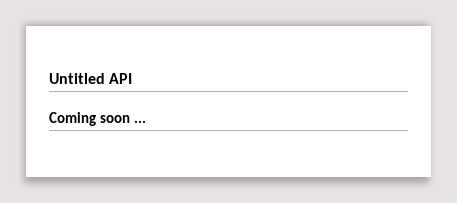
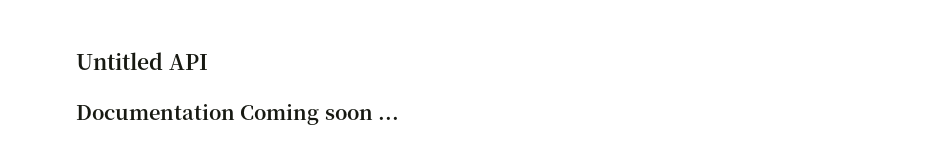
- Coming soon ...
+ Documentation Coming soon ...

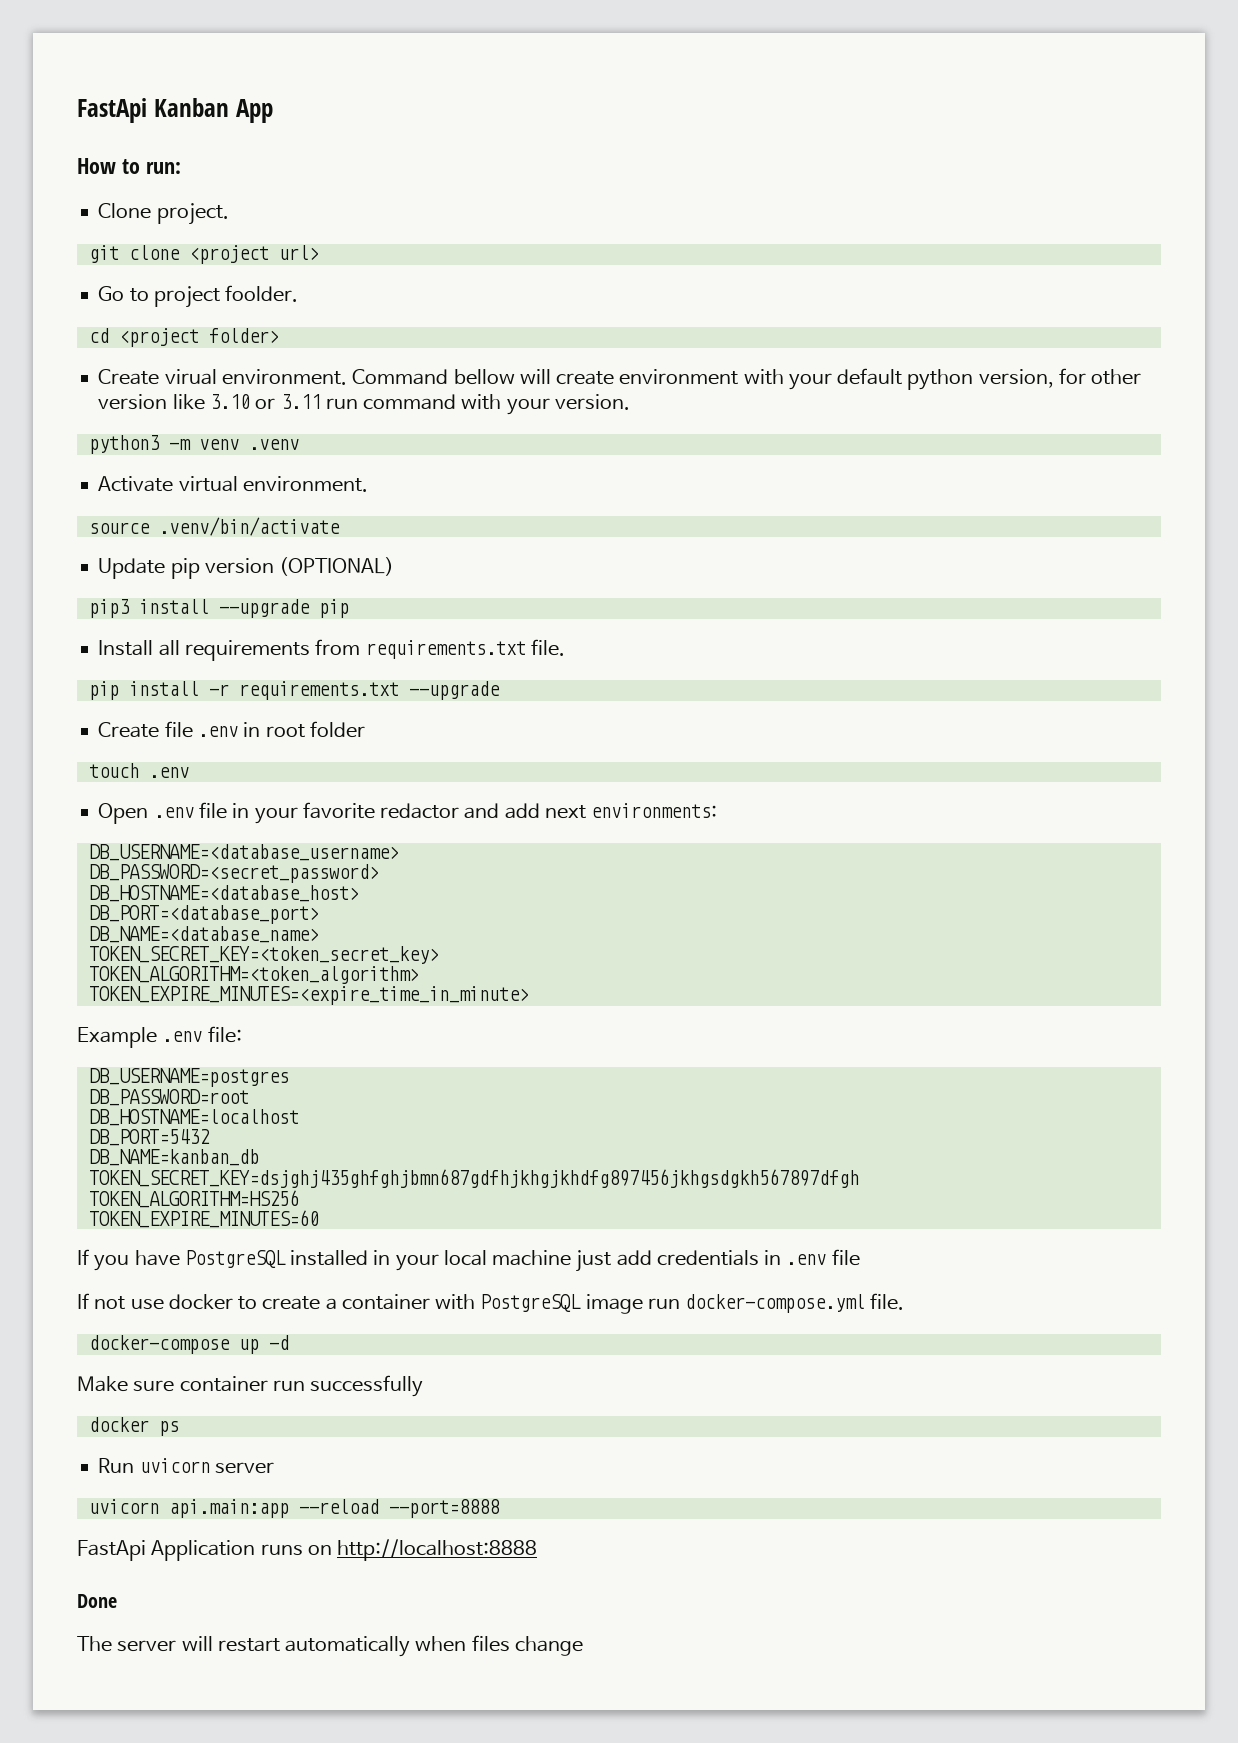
- Untitled API
- Documentation Coming soon ...
+ FastApi Kanban App
+ How to run:
+ Clone project.
+ git clone <project url>
+ Go to project foolder.
+ cd <project folder>
+ Create virual environment. Command bellow will create environment with your default python version, for other version like 3.10 or 3.11 run command with your version.
+ python3 -m venv .venv
+ Activate virtual environment.
+ source .venv/bin/activate
+ Update pip version (OPTIONAL)
+ pip3 install --upgrade pip
+ Install all requirements from requirements.txt file.
+ pip install -r requirements.txt --upgrade
+ Create file .env in root folder
+ touch .env
+ Open .env file in your favorite redactor and add next environments:
+ DB_USERNAME=<database_username>
+ DB_PASSWORD=<secret_password>
+ DB_HOSTNAME=<database_host>
+ DB_PORT=<database_port>
+ DB_NAME=<database_name>
+ TOKEN_SECRET_KEY=<token_secret_key>
+ TOKEN_ALGORITHM=<token_algorithm>
+ TOKEN_EXPIRE_MINUTES=<expire_time_in_minute>
+ Example .env file:
+ DB_USERNAME=postgres
+ DB_PASSWORD=root
+ DB_HOSTNAME=localhost
+ DB_PORT=5432
+ DB_NAME=kanban_db
+ TOKEN_SECRET_KEY=dsjghj435ghfghjbmn687gdfhjkhgjkhdfg897456jkhgsdgkh567897dfgh
+ TOKEN_ALGORITHM=HS256
+ TOKEN_EXPIRE_MINUTES=60
+ If you have PostgreSQL installed in your local machine just add credentials in .env file
+ If not use docker to create a container with PostgreSQL image run docker-compose.yml file.
+ docker-compose up -d
+ Make sure container run successfully
+ docker ps
+ Run uvicorn server
+ uvicorn api.main:app --reload --port=8888
+ FastApi Application runs on http://localhost:8888
+ Done
+ The server will restart automatically when files change

